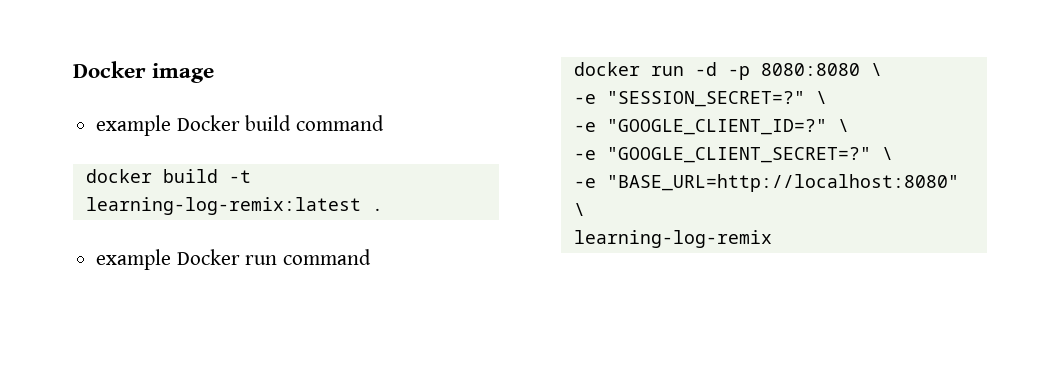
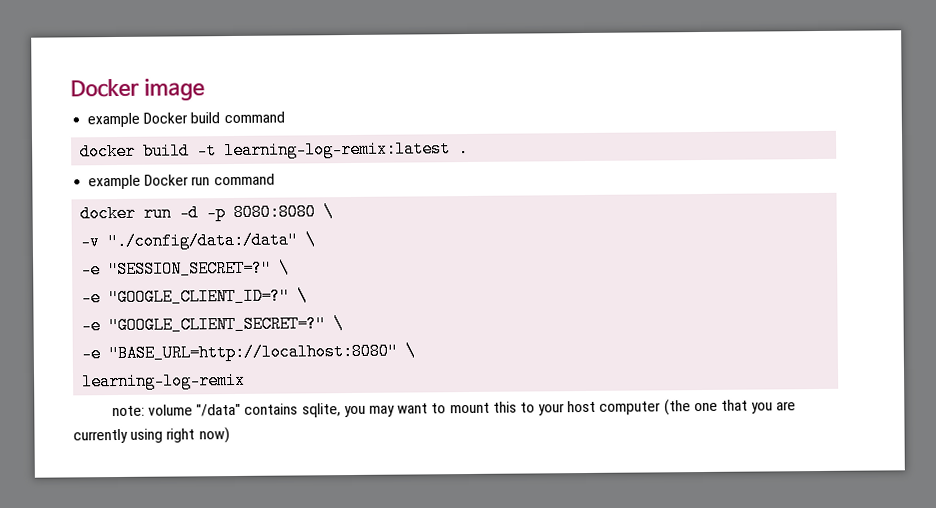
+ -v "./config/data:/data" \
+ note: volume "/data" contains sqlite, you may want to mount this to your host computer (the one that you are currently using right now)

